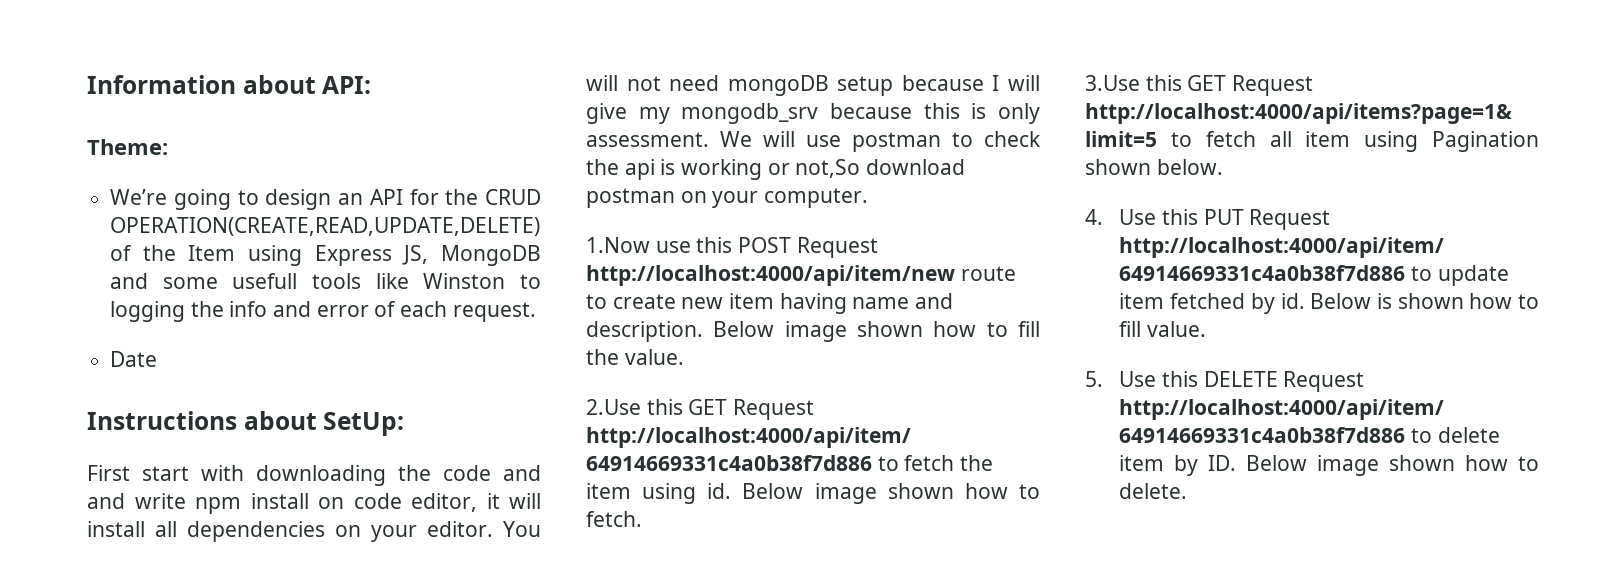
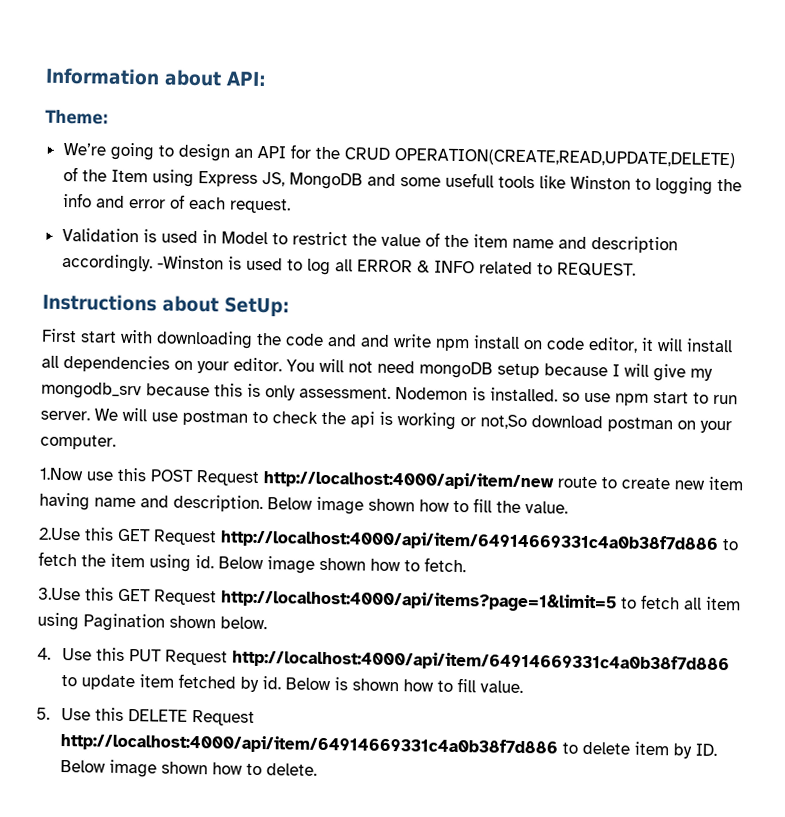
- Date
+ Validation is used in Model to restrict the value of the item name and description accordingly. -Winston is used to log all ERROR & INFO related to REQUEST.
+ Nodemon is installed. so use npm start to run server.

